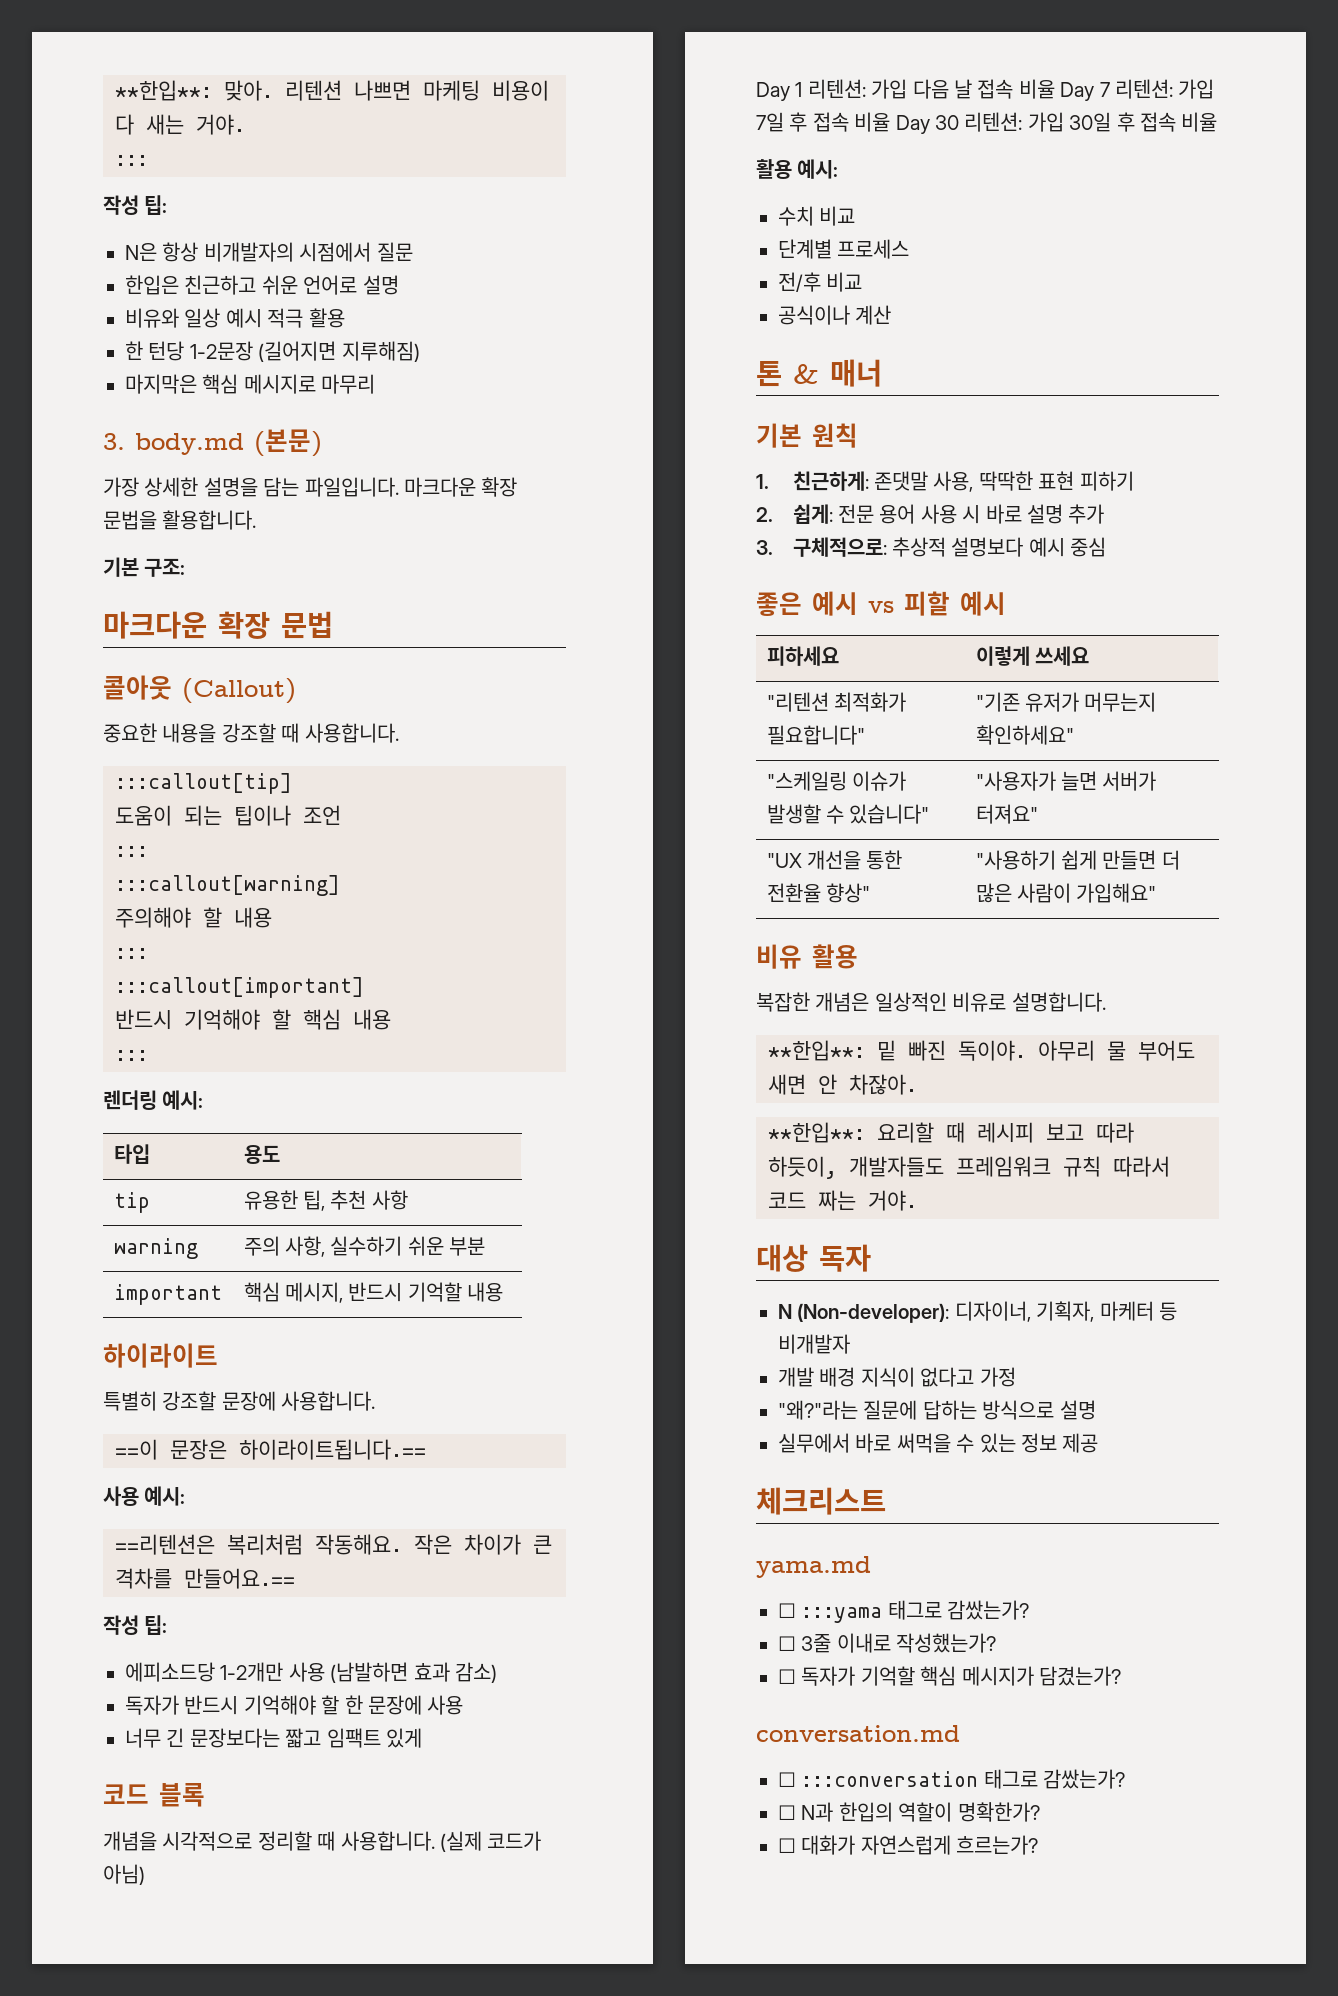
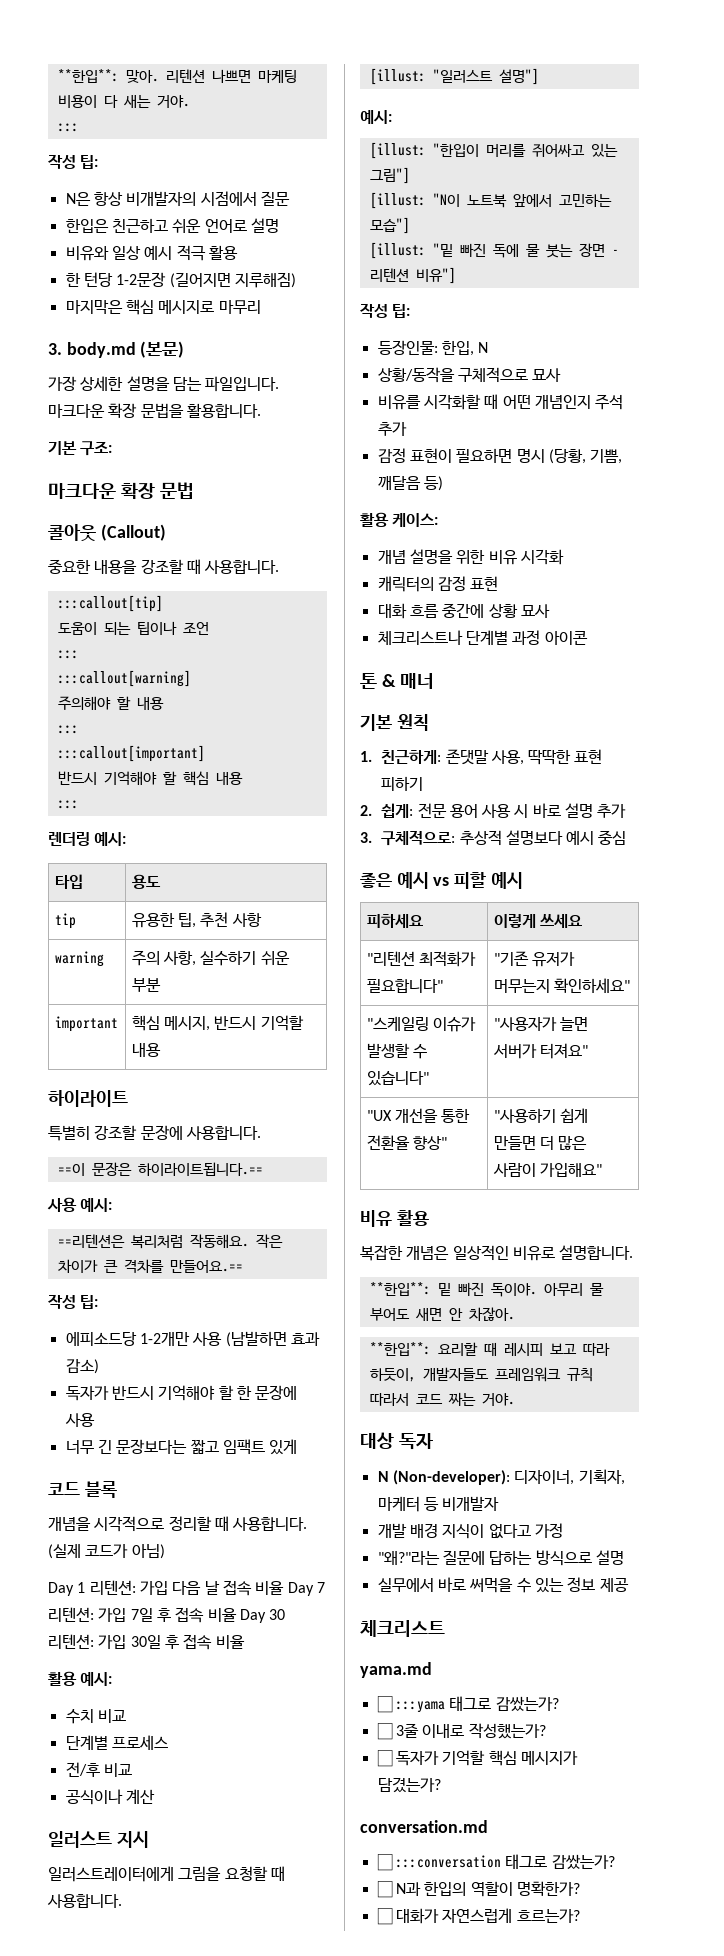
+ 일러스트 지시
+ 일러스트레이터에게 그림을 요청할 때 사용합니다.
+ [illust: "일러스트 설명"]
+ 예시:
+ [illust: "한입이 머리를 쥐어싸고 있는 그림"]
+ [illust: "N이 노트북 앞에서 고민하는 모습"]
+ [illust: "밑 빠진 독에 물 붓는 장면 - 리텐션 비유"]
+ 작성 팁:
+ 등장인물: 한입, N
+ 상황/동작을 구체적으로 묘사
+ 비유를 시각화할 때 어떤 개념인지 주석 추가
+ 감정 표현이 필요하면 명시 (당황, 기쁨, 깨달음 등)
+ 활용 케이스:
+ 개념 설명을 위한 비유 시각화
+ 캐릭터의 감정 표현
+ 대화 흐름 중간에 상황 묘사
+ 체크리스트나 단계별 과정 아이콘

